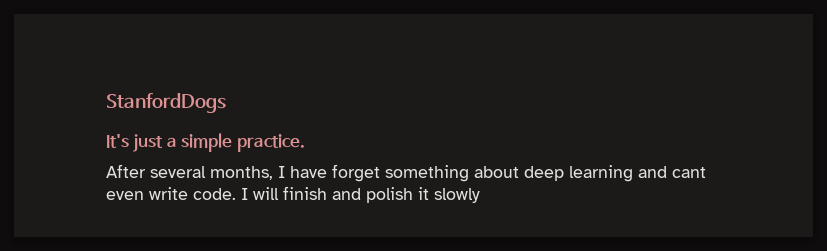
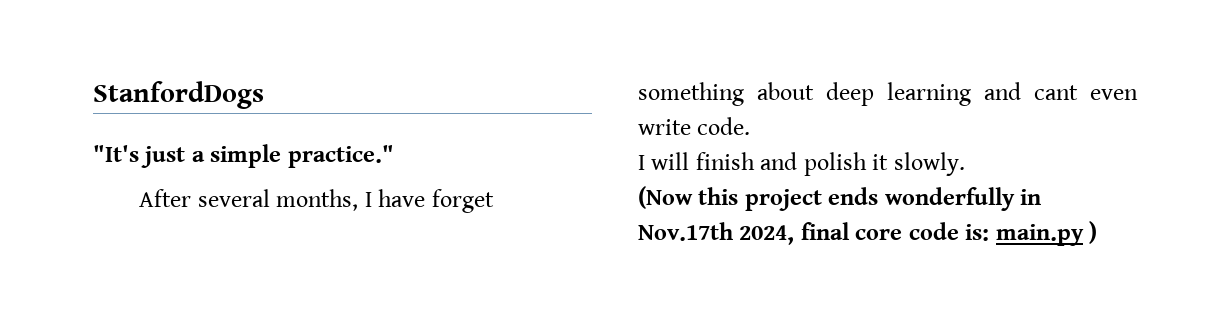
- It's just a simple practice.
+ "It's just a simple practice."
- After several months, I have forget something about deep learning and cant even write code. I will finish and polish it slowly
+ After several months, I have forget something about deep learning and cant even write code.
+ I will finish and polish it slowly.
+ (Now this project ends wonderfully in Nov.17th 2024, final core code is: main.py )

